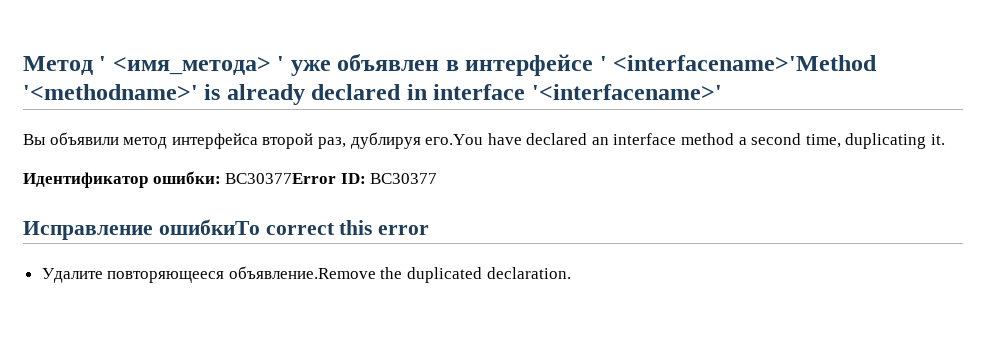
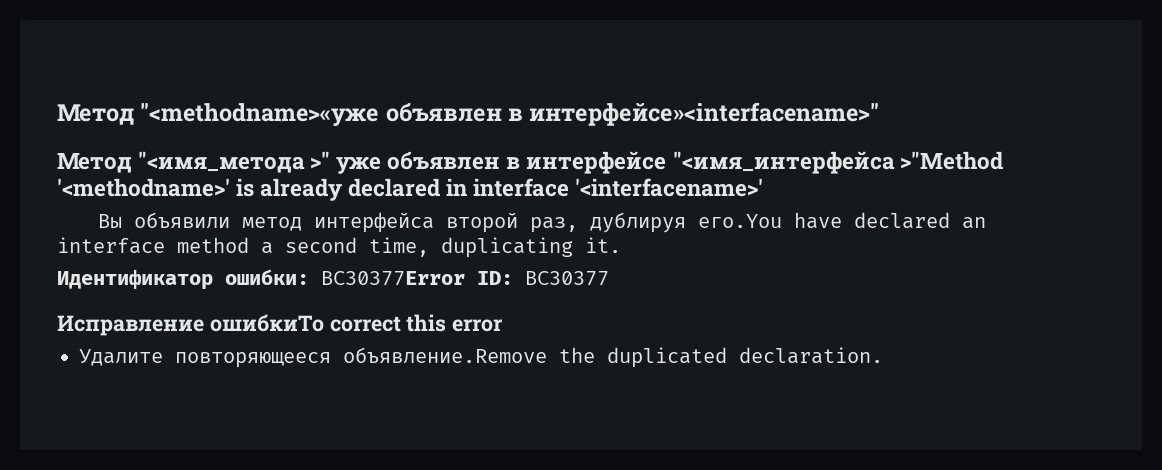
- Метод ' <имя_метода> ' уже объявлен в интерфейсе ' <interfacename>'Method '<methodname>' is already declared in interface '<interfacename>'
+ Метод "<methodname>«уже объявлен в интерфейсе»<interfacename>"
+ Метод "<имя_метода >" уже объявлен в интерфейсе "<имя_интерфейса >"Method '<methodname>' is already declared in interface '<interfacename>'

